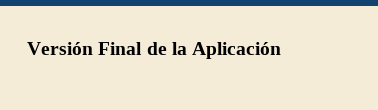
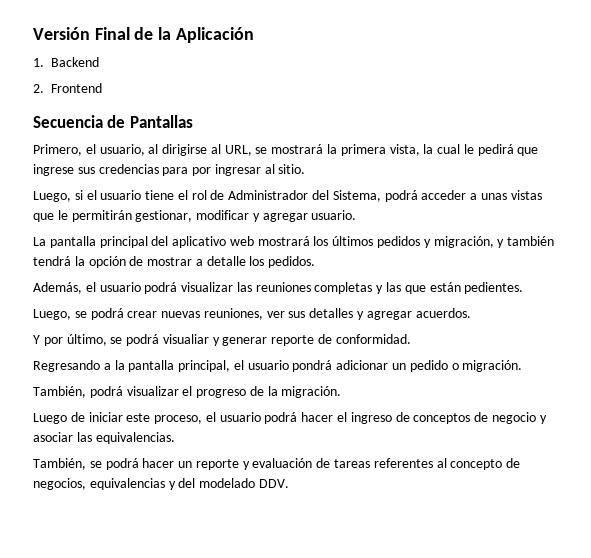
+ 1. Backend
+ 2. Frontend
+ Secuencia de Pantallas
+ Primero, el usuario, al dirigirse al URL, se mostrará la primera vista, la cual le pedirá que ingrese sus credencias para por ingresar al sitio.
+ Luego, si el usuario tiene el rol de Administrador del Sistema, podrá acceder a unas vistas que le permitirán gestionar, modificar y agregar usuario.
+ La pantalla principal del aplicativo web mostrará los últimos pedidos y migración, y también tendrá la opción de mostrar a detalle los pedidos.
+ Además, el usuario podrá visualizar las reuniones completas y las que están pedientes.
+ Luego, se podrá crear nuevas reuniones, ver sus detalles y agregar acuerdos.
+ Y por último, se podrá visualiar y generar reporte de conformidad.
+ Regresando a la pantalla principal, el usuario pondrá adicionar un pedido o migración.
+ También, podrá visualizar el progreso de la migración.
+ Luego de iniciar este proceso, el usuario podrá hacer el ingreso de conceptos de negocio y asociar las equivalencias.
+ También, se podrá hacer un reporte y evaluación de tareas referentes al concepto de negocios, equivalencias y del modelado DDV.

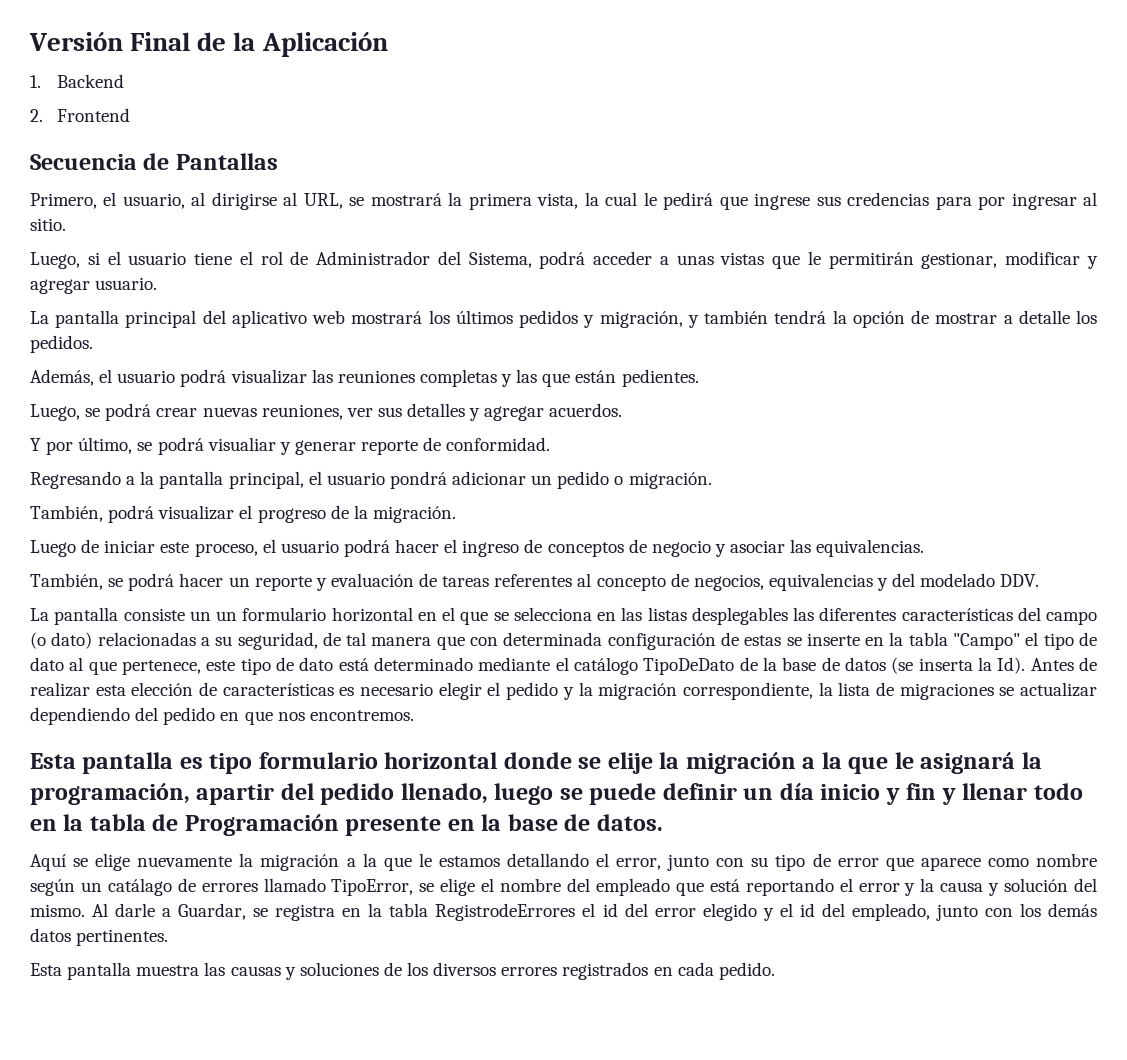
+ La pantalla consiste un un formulario horizontal en el que se selecciona en las listas desplegables las diferentes características del campo (o dato) relacionadas a su seguridad, de tal manera que con determinada configuración de estas se inserte en la tabla "Campo" el tipo de dato al que pertenece, este tipo de dato está determinado mediante el catálogo TipoDeDato de la base de datos (se inserta la Id). Antes de realizar esta elección de características es necesario elegir el pedido y la migración correspondiente, la lista de migraciones se actualizar dependiendo del pedido en que nos encontremos.
+ Esta pantalla es tipo formulario horizontal donde se elije la migración a la que le asignará la programación, apartir del pedido llenado, luego se puede definir un día inicio y fin y llenar todo en la tabla de Programación presente en la base de datos.
+ Aquí se elige nuevamente la migración a la que le estamos detallando el error, junto con su tipo de error que aparece como nombre según un catálago de errores llamado TipoError, se elige el nombre del empleado que está reportando el error y la causa y solución del mismo. Al darle a Guardar, se registra en la tabla RegistrodeErrores el id del error elegido y el id del empleado, junto con los demás datos pertinentes.
+ Esta pantalla muestra las causas y soluciones de los diversos errores registrados en cada pedido.

